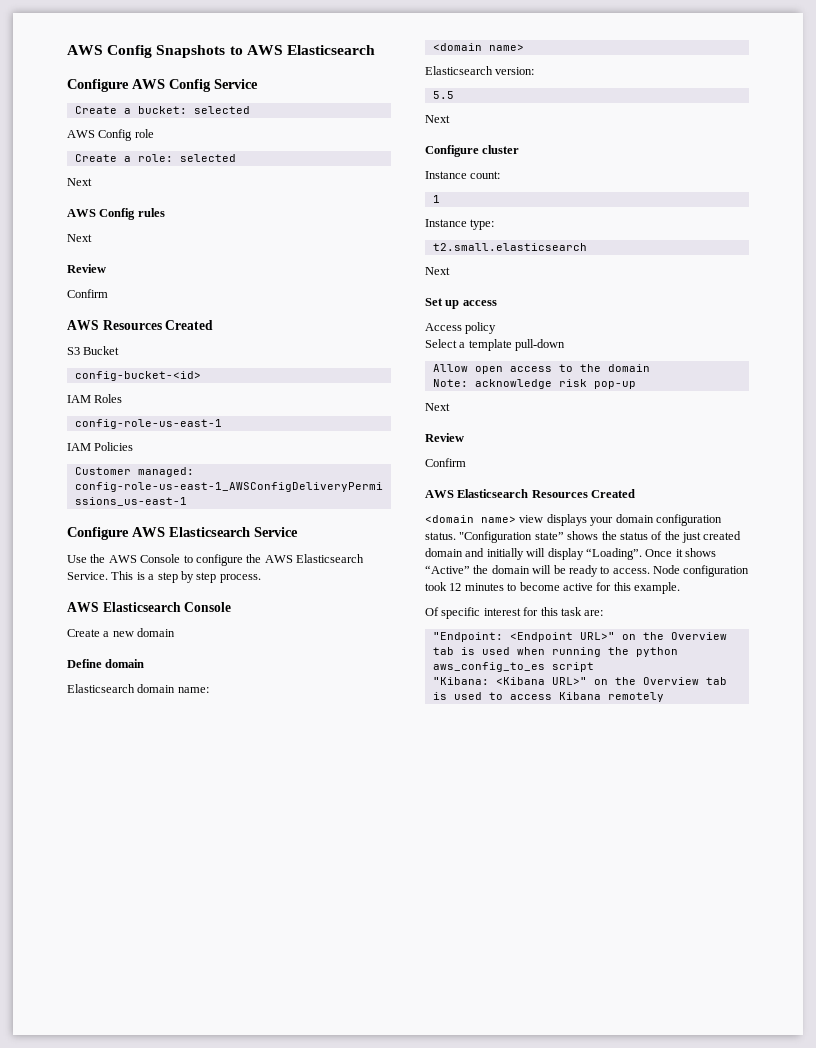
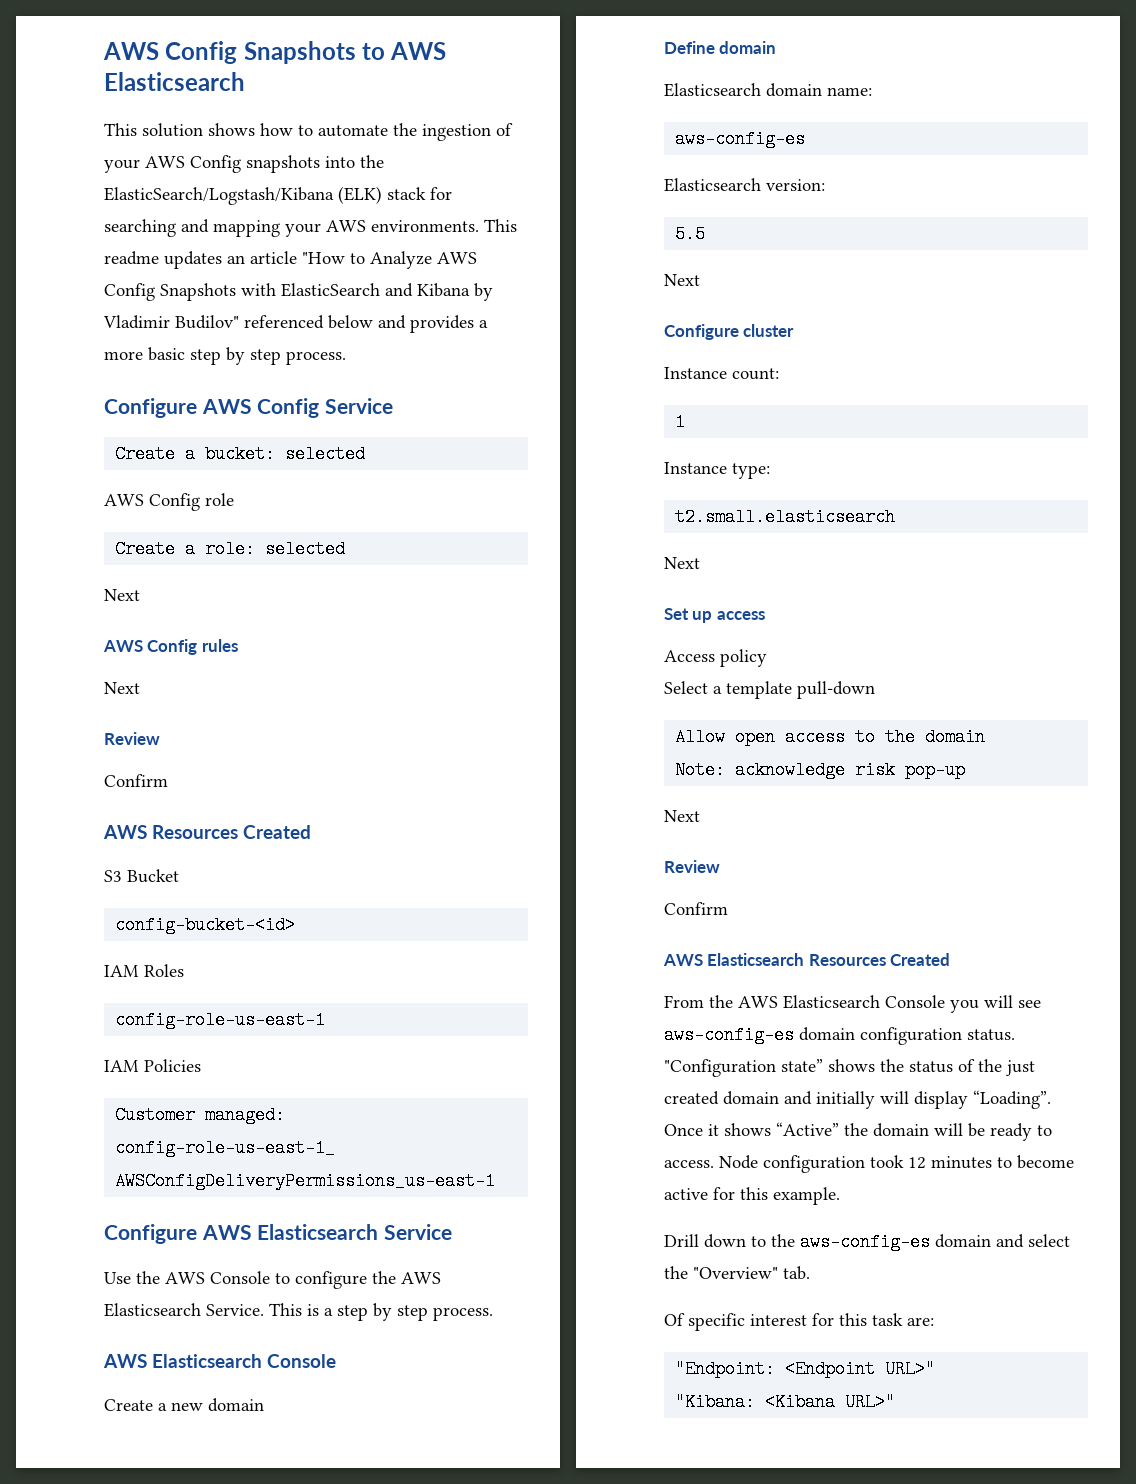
+ This solution shows how to automate the ingestion of your AWS Config snapshots into the ElasticSearch/Logstash/Kibana (ELK) stack for searching and mapping your AWS environments. This readme updates an article "How to Analyze AWS Config Snapshots with ElasticSearch and Kibana by Vladimir Budilov" referenced below and provides a more basic step by step process.
  Elasticsearch domain name:
- <domain name>
+ aws-config-es
- <domain name> view displays your domain configuration status.
+ From the AWS Elasticsearch Console you will see aws-config-es domain configuration status.
+ Drill down to the aws-config-es domain and select the "Overview" tab.
- "Endpoint: <Endpoint URL>" on the Overview tab is used when running the python aws_config_to_es script
- "Kibana: <Kibana URL>" on the Overview tab is used to access Kibana remotely
+ "Endpoint: <Endpoint URL>"
+ "Kibana: <Kibana URL>"

